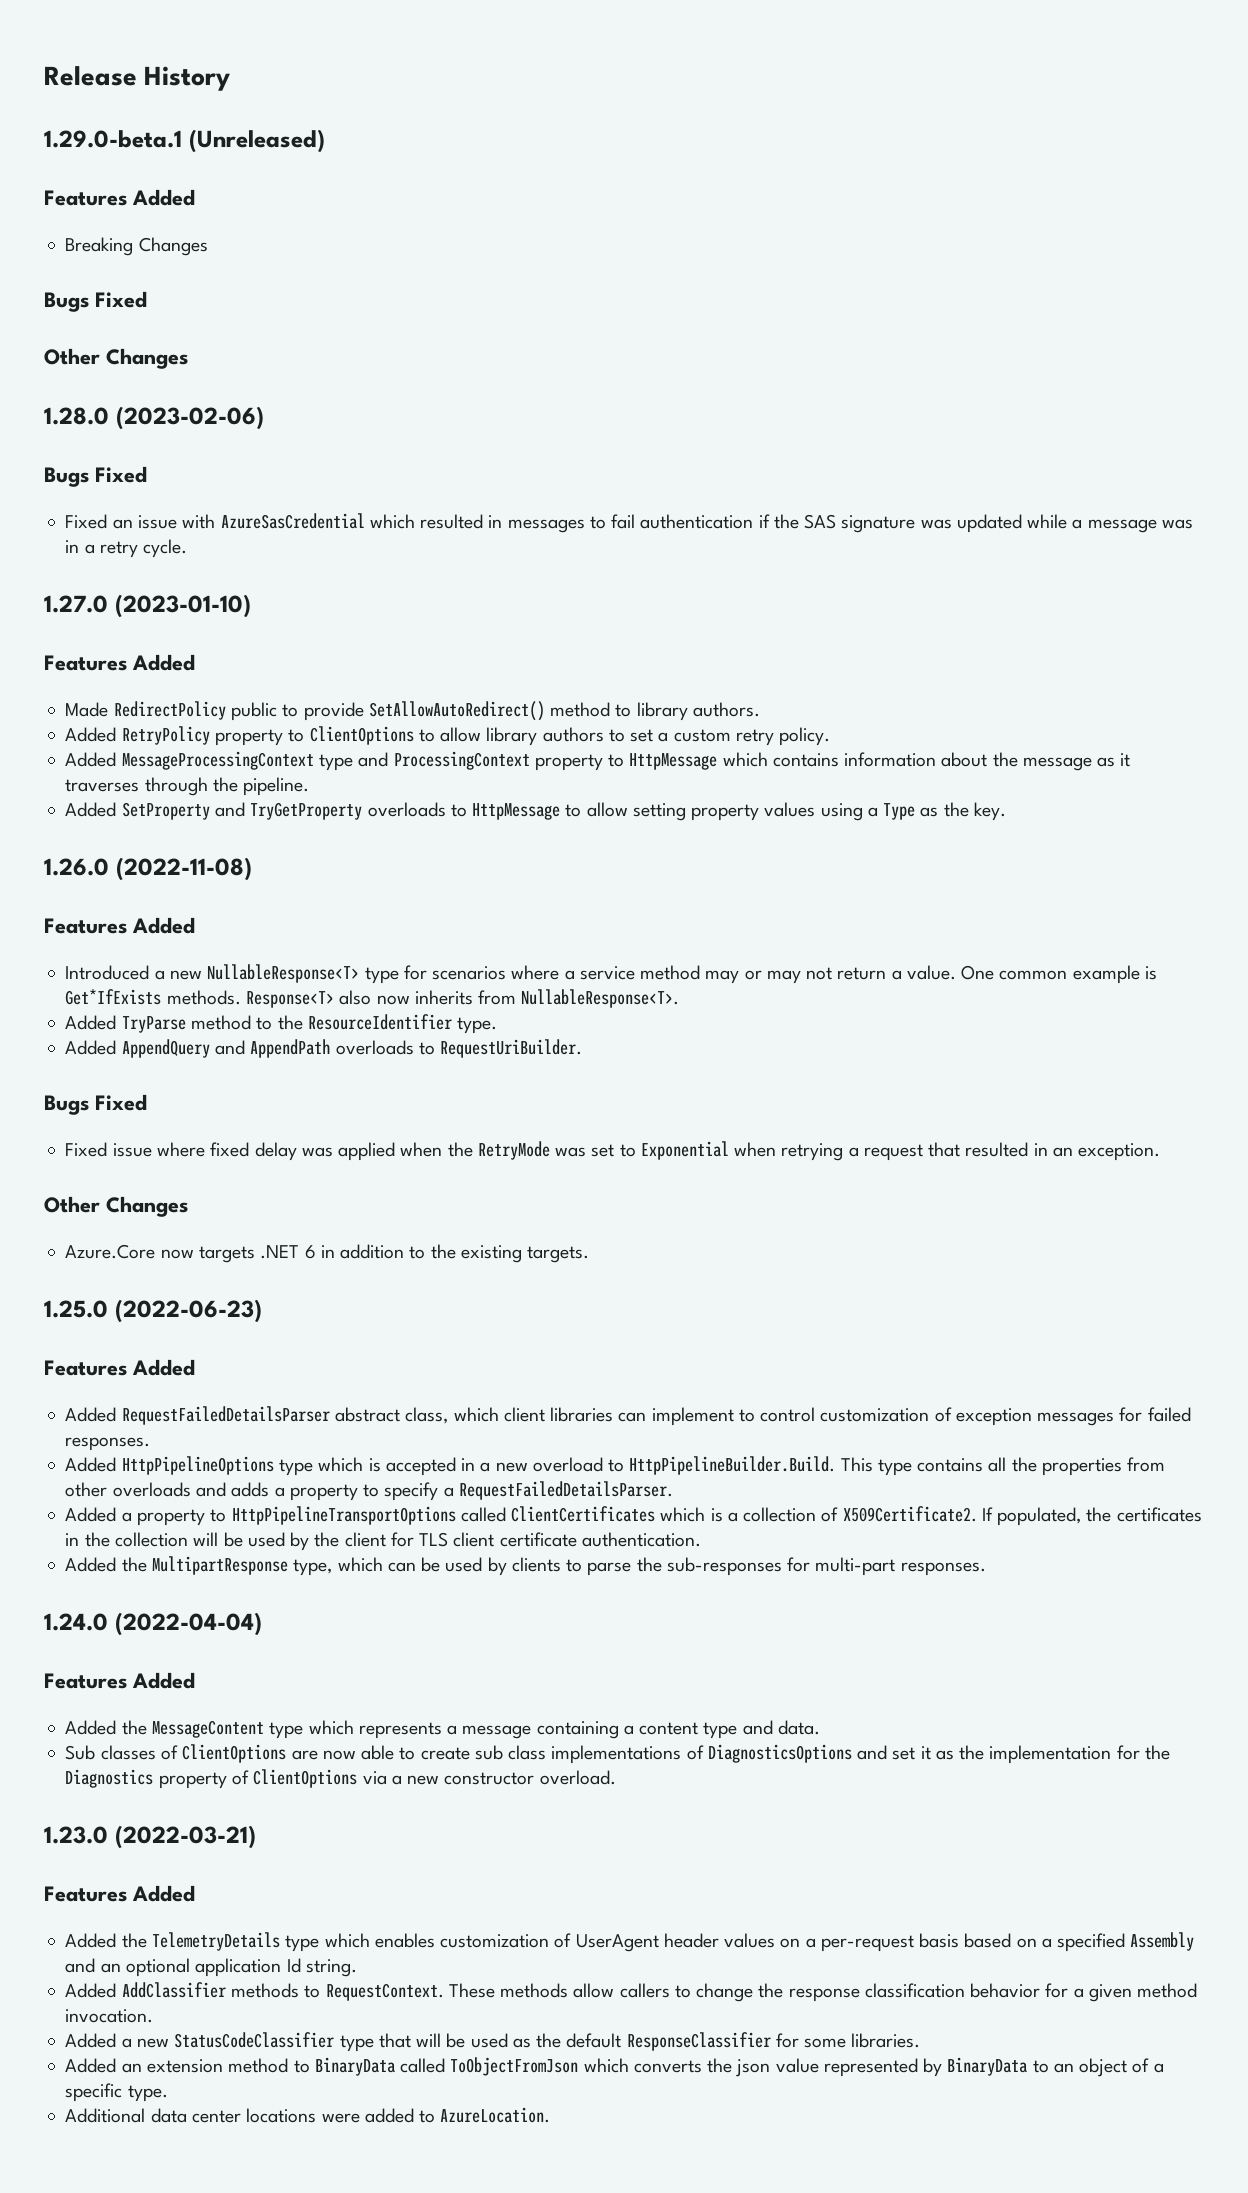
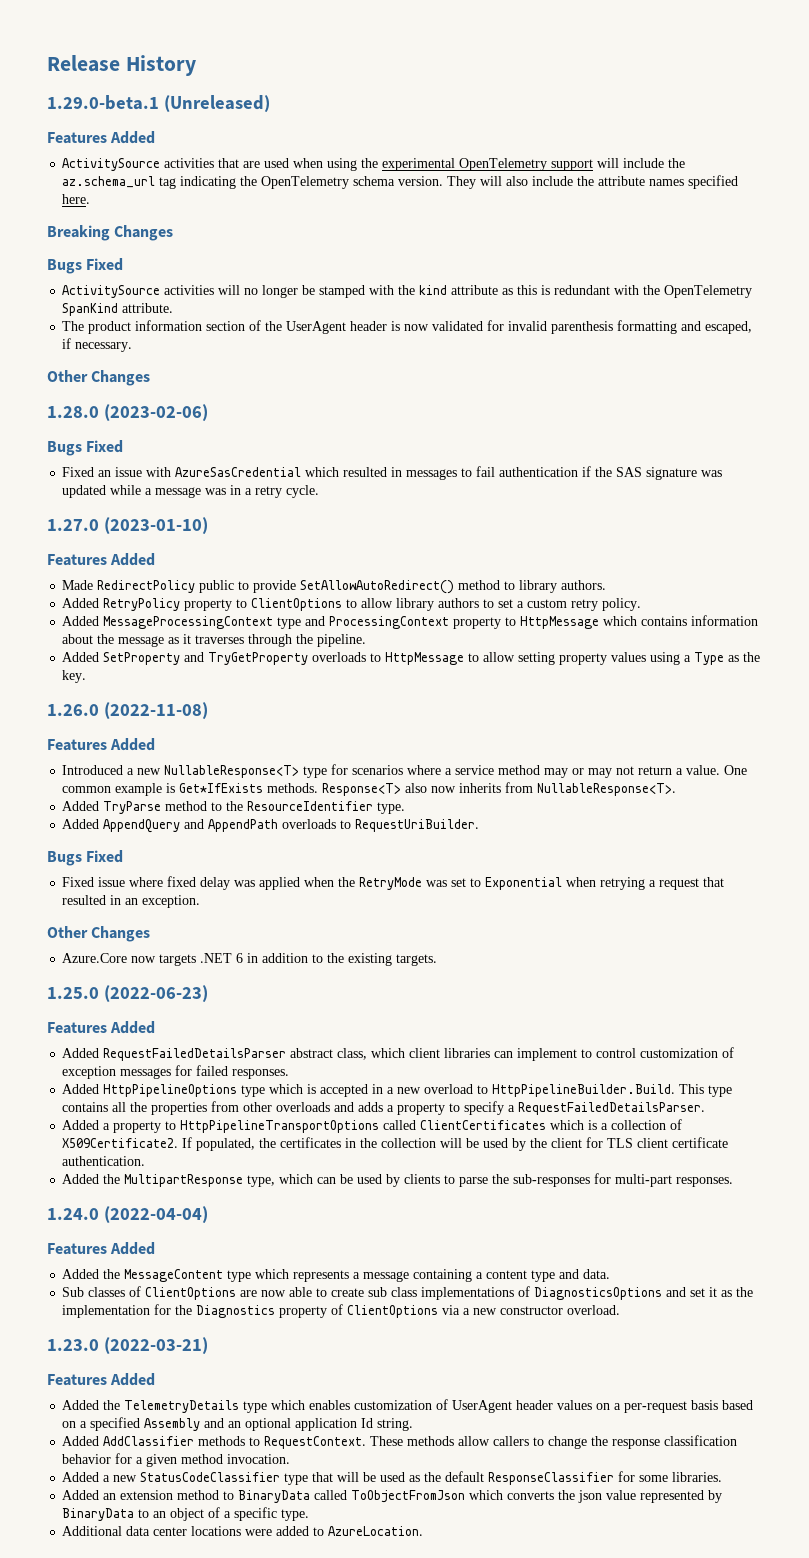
+ ActivitySource activities that are used when using the experimental OpenTelemetry support will include the az.schema_url tag indicating the OpenTelemetry schema version. They will also include the attribute names specified here.
  Breaking Changes
  Bugs Fixed
+ ActivitySource activities will no longer be stamped with the kind attribute as this is redundant with the OpenTelemetry SpanKind attribute.
+ The product information section of the UserAgent header is now validated for invalid parenthesis formatting and escaped, if necessary.

